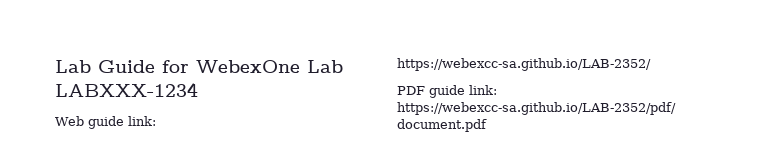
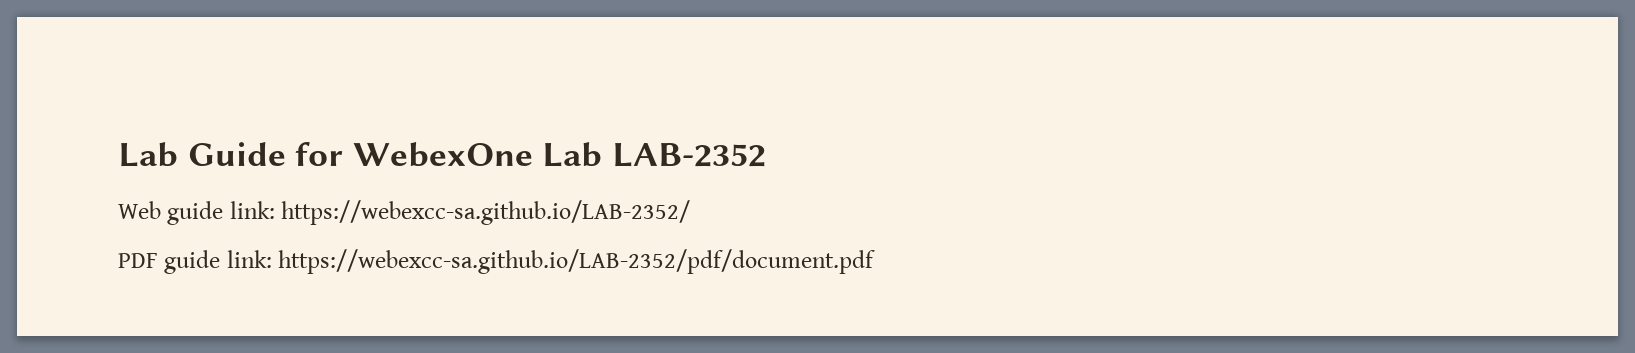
- Lab Guide for WebexOne Lab LABXXX-1234
+ Lab Guide for WebexOne Lab LAB-2352

